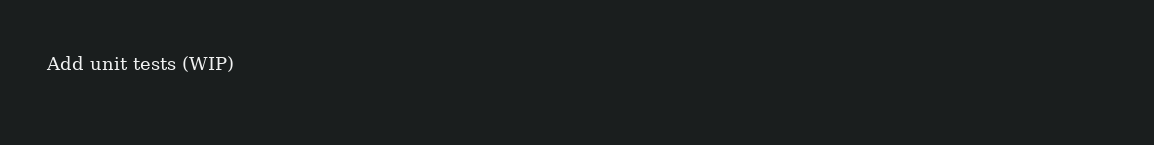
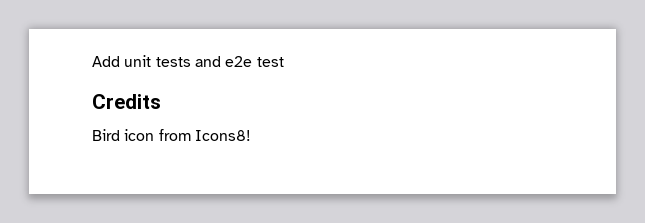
- Add unit tests (WIP)
+ Add unit tests and e2e test
+ Credits
+ Bird icon from Icons8!

